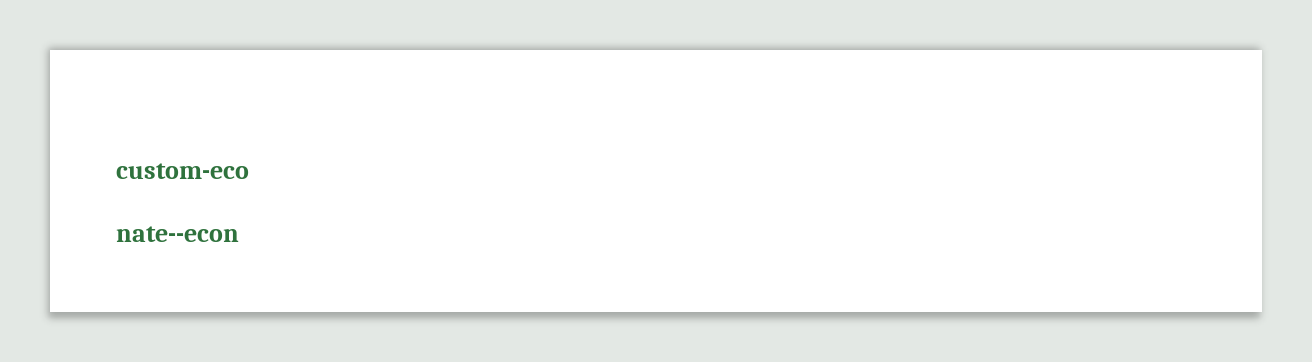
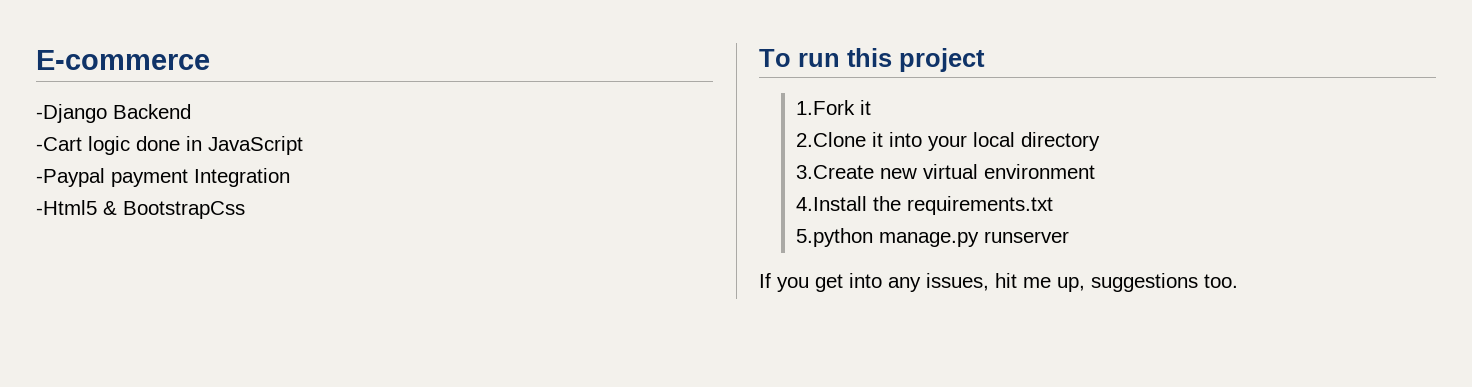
- custom-eco
- nate--econ
+ E-commerce
+ -Django Backend
+ -Cart logic done in JavaScript
+ -Paypal payment Integration
+ -Html5 & BootstrapCss
+ To run this project
+ 1.Fork it
+ 2.Clone it into your local directory
+ 3.Create new virtual environment
+ 4.Install the requirements.txt
+ 5.python manage.py runserver
+ If you get into any issues, hit me up, suggestions too.

